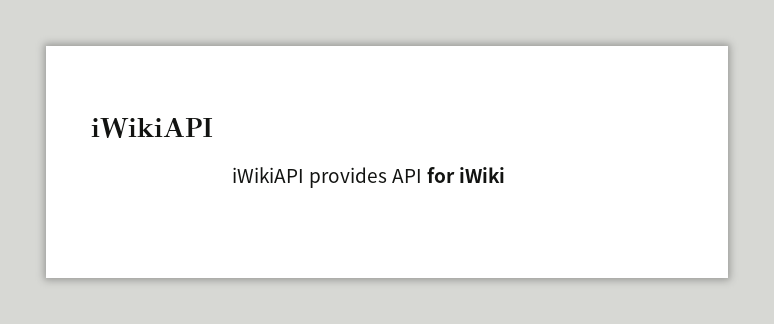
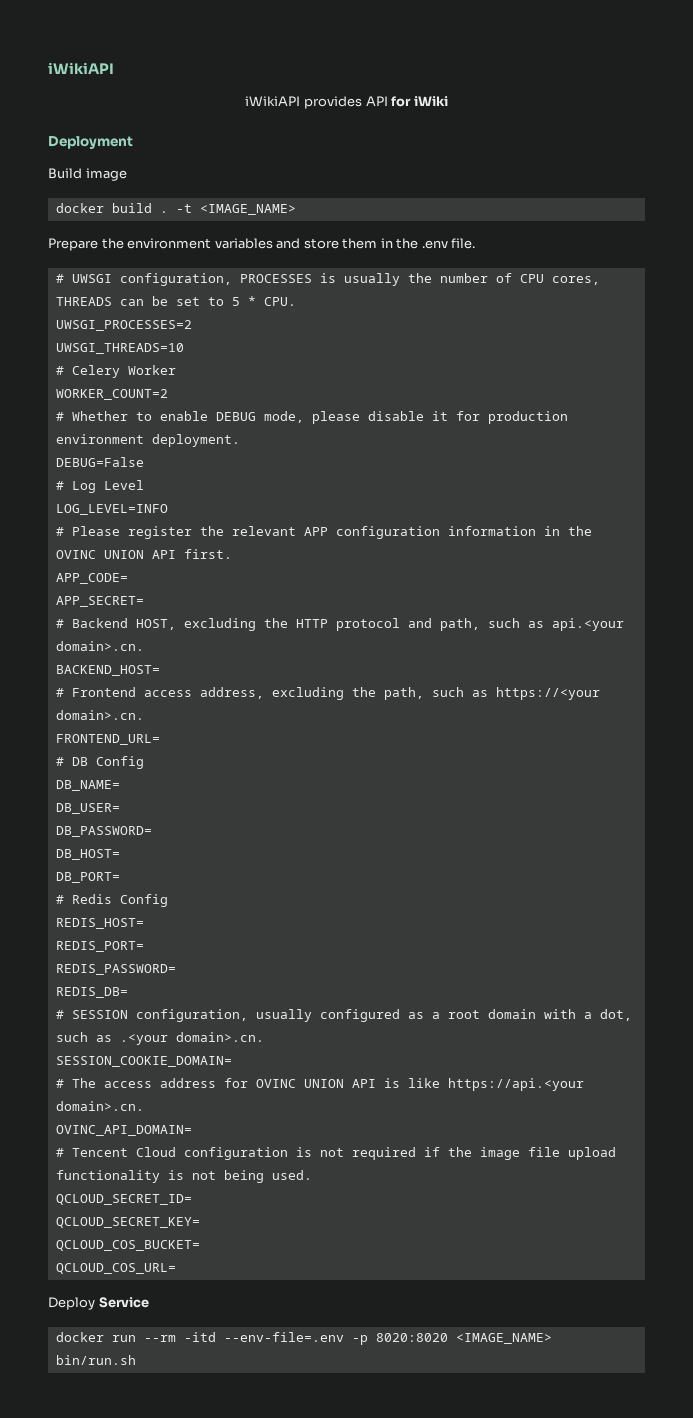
+ Deployment
+ Build image
+ docker build . -t <IMAGE_NAME>
+ Prepare the environment variables and store them in the .env file.
+ # UWSGI configuration, PROCESSES is usually the number of CPU cores, THREADS can be set to 5 * CPU.
+ UWSGI_PROCESSES=2
+ UWSGI_THREADS=10
+ # Celery Worker
+ WORKER_COUNT=2
+ # Whether to enable DEBUG mode, please disable it for production environment deployment.
+ DEBUG=False
+ # Log Level
+ LOG_LEVEL=INFO
+ # Please register the relevant APP configuration information in the OVINC UNION API first.
+ APP_CODE=
+ APP_SECRET=
+ # Backend HOST, excluding the HTTP protocol and path, such as api.<your domain>.cn.
+ BACKEND_HOST=
+ # Frontend access address, excluding the path, such as https://<your domain>.cn.
+ FRONTEND_URL=
+ # DB Config
+ DB_NAME=
+ DB_USER=
+ DB_PASSWORD=
+ DB_HOST=
+ DB_PORT=
+ # Redis Config
+ REDIS_HOST=
+ REDIS_PORT=
+ REDIS_PASSWORD=
+ REDIS_DB=
+ # SESSION configuration, usually configured as a root domain with a dot, such as .<your domain>.cn.
+ SESSION_COOKIE_DOMAIN=
+ # The access address for OVINC UNION API is like https://api.<your domain>.cn.
+ OVINC_API_DOMAIN=
+ # Tencent Cloud configuration is not required if the image file upload functionality is not being used.
+ QCLOUD_SECRET_ID=
+ QCLOUD_SECRET_KEY=
+ QCLOUD_COS_BUCKET=
+ QCLOUD_COS_URL=
+ Deploy Service
+ docker run --rm -itd --env-file=.env -p 8020:8020 <IMAGE_NAME> bin/run.sh

